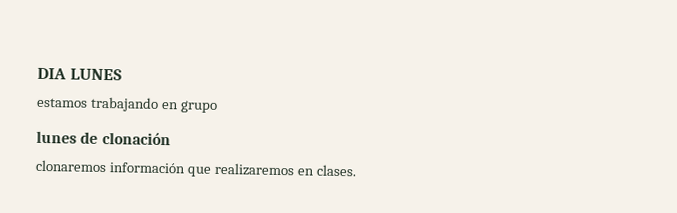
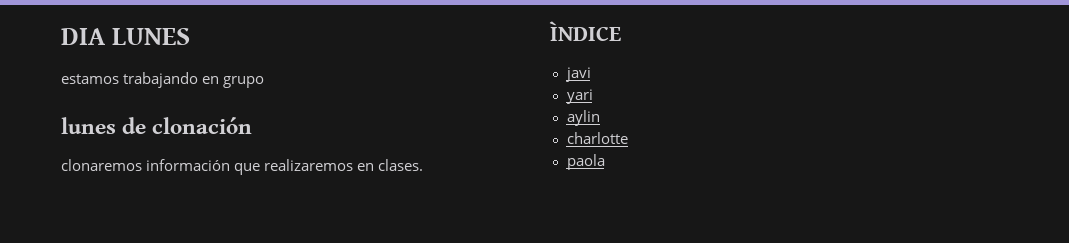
+ ÌNDICE
+ javi
+ yari
+ aylin
+ charlotte
+ paola

